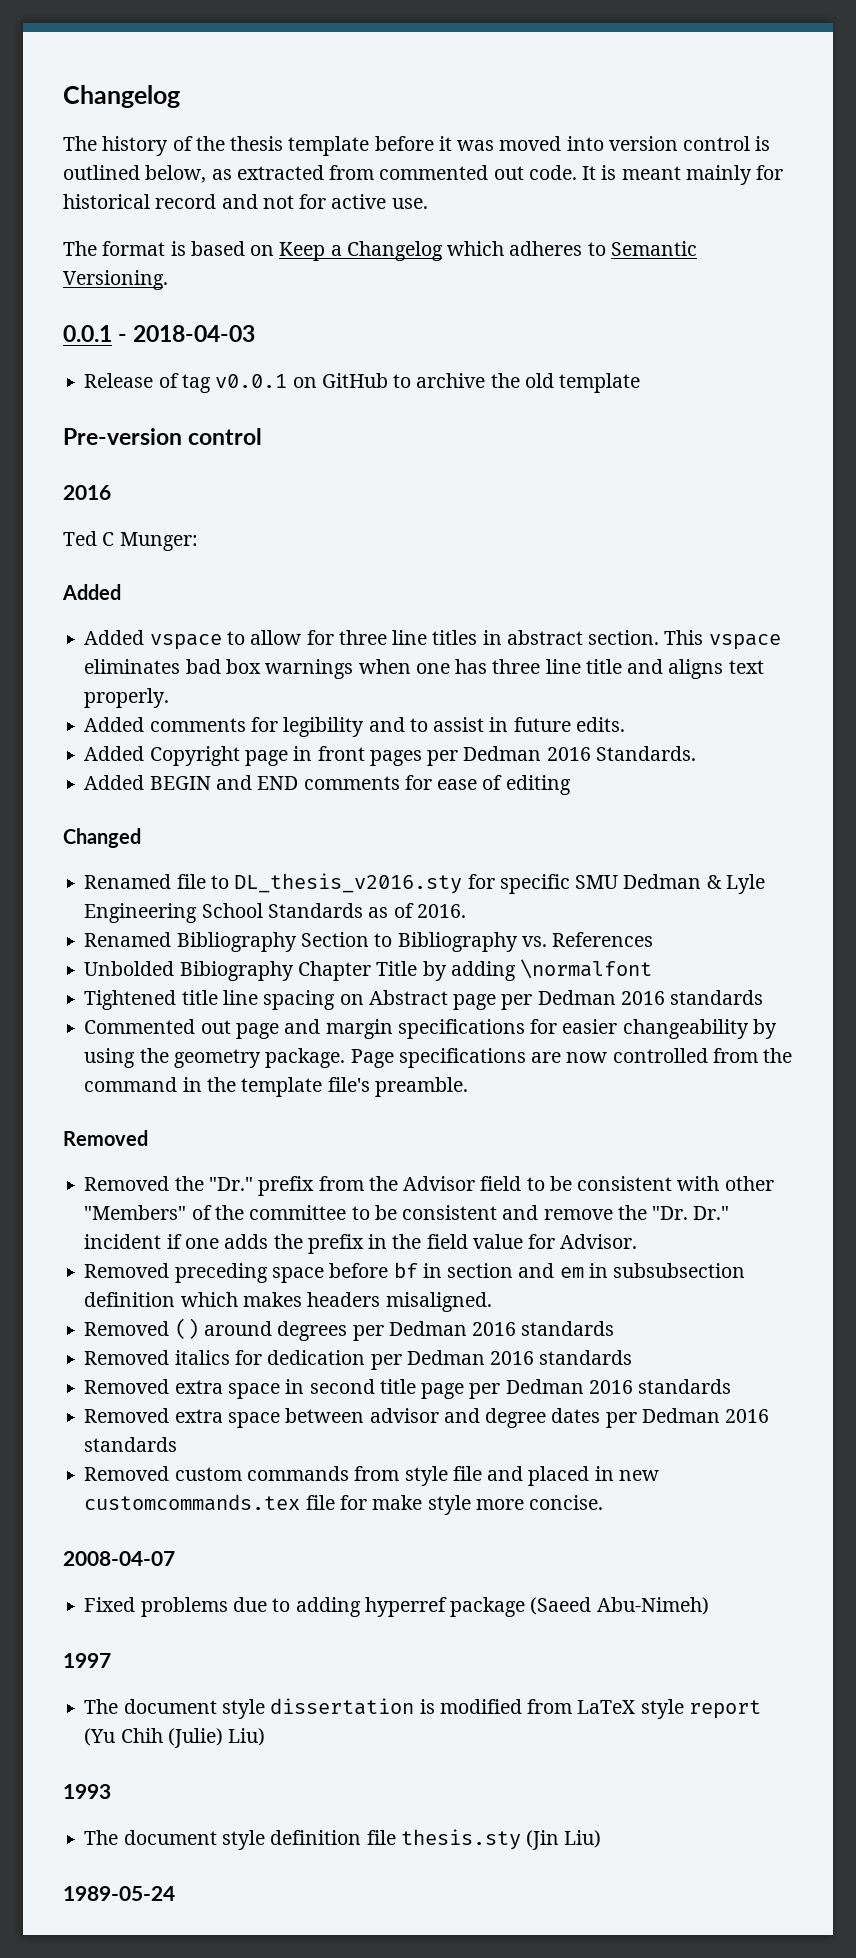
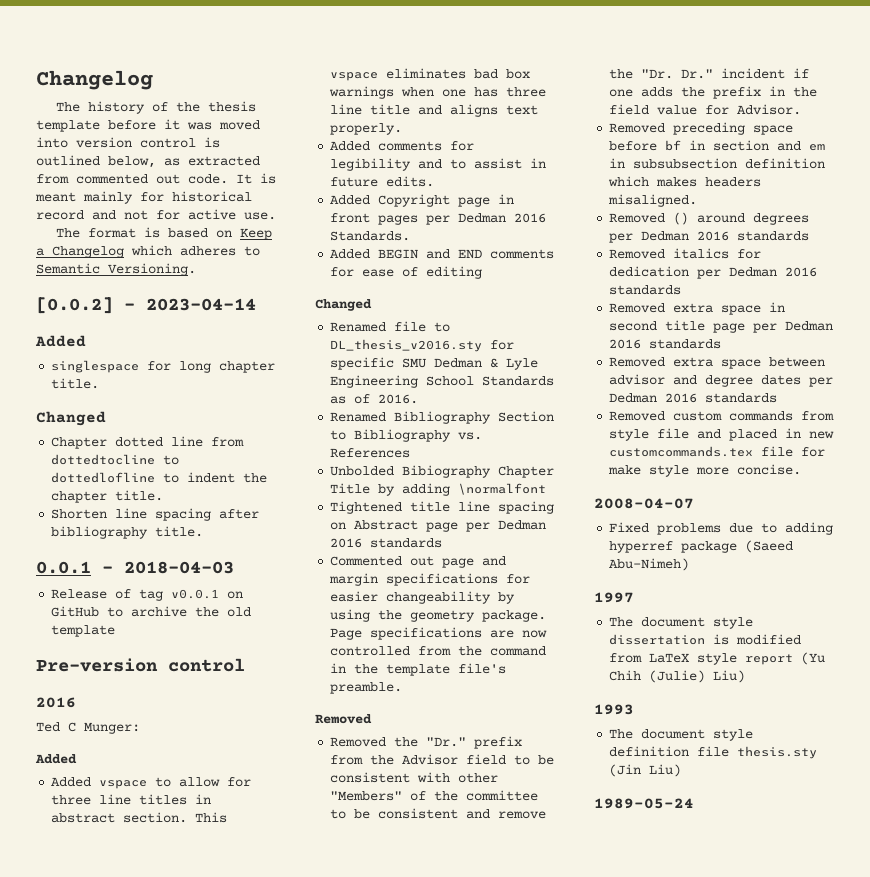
+ [0.0.2] - 2023-04-14
+ Added
+ singlespace for long chapter title.
+ Changed
+ Chapter dotted line from dottedtocline to dottedlofline to indent the chapter title.
+ Shorten line spacing after bibliography title.

